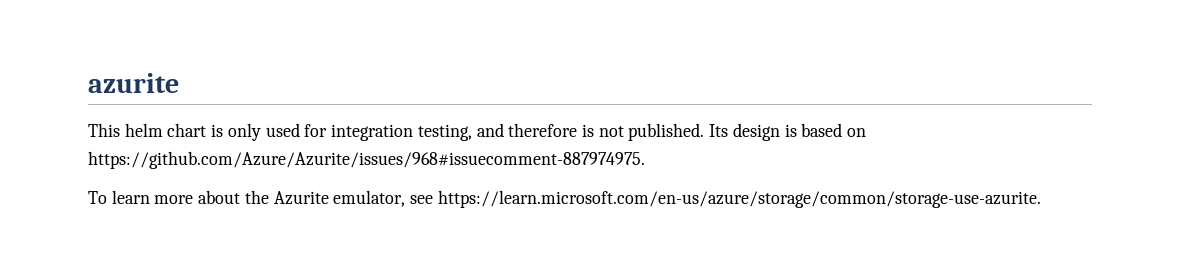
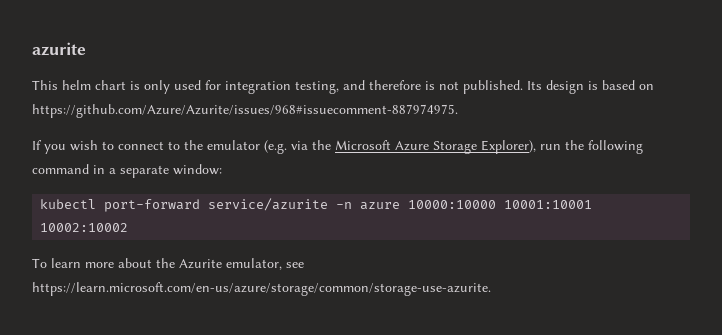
+ If you wish to connect to the emulator (e.g. via the Microsoft Azure Storage Explorer), run the following command in a separate window:
+ kubectl port-forward service/azurite -n azure 10000:10000 10001:10001 10002:10002

